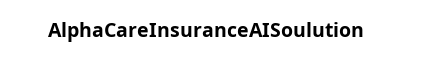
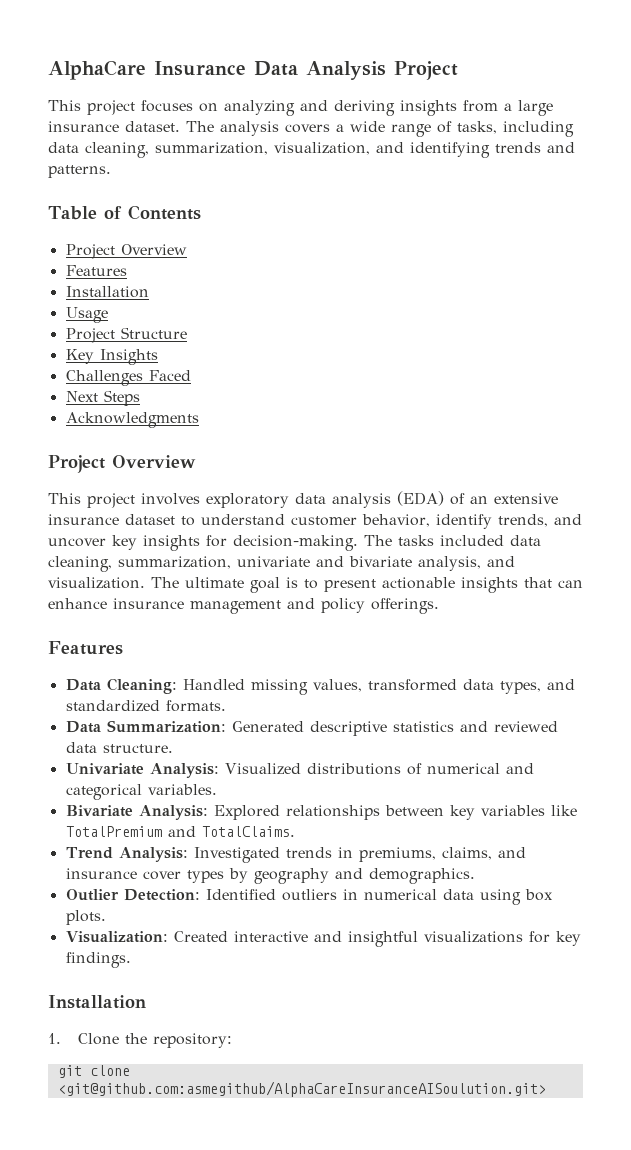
- AlphaCareInsuranceAISoulution
+ AlphaCare Insurance Data Analysis Project
+ This project focuses on analyzing and deriving insights from a large insurance dataset. The analysis covers a wide range of tasks, including data cleaning, summarization, visualization, and identifying trends and patterns.
+ Table of Contents
+ Project Overview
+ Features
+ Installation
+ Usage
+ Project Structure
+ Key Insights
+ Challenges Faced
+ Next Steps
+ Acknowledgments
+ Project Overview
+ This project involves exploratory data analysis (EDA) of an extensive insurance dataset to understand customer behavior, identify trends, and uncover key insights for decision-making. The tasks included data cleaning, summarization, univariate and bivariate analysis, and visualization. The ultimate goal is to present actionable insights that can enhance insurance management and policy offerings.
+ Features
+ Data Cleaning: Handled missing values, transformed data types, and standardized formats.
+ Data Summarization: Generated descriptive statistics and reviewed data structure.
+ Univariate Analysis: Visualized distributions of numerical and categorical variables.
+ Bivariate Analysis: Explored relationships between key variables like TotalPremium and TotalClaims.
+ Trend Analysis: Investigated trends in premiums, claims, and insurance cover types by geography and demographics.
+ Outlier Detection: Identified outliers in numerical data using box plots.
+ Visualization: Created interactive and insightful visualizations for key findings.
+ Installation
+ 1. Clone the repository:
+ git clone <git@github.com:asmegithub/AlphaCareInsuranceAISoulution.git>

